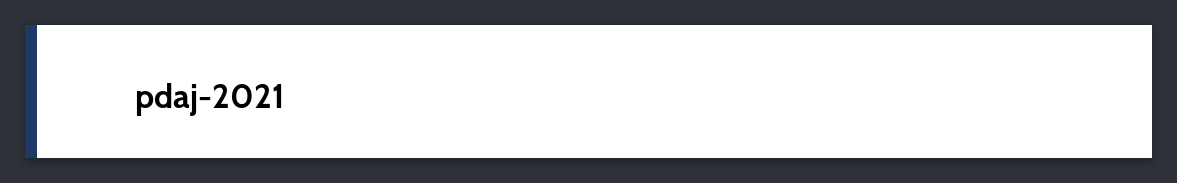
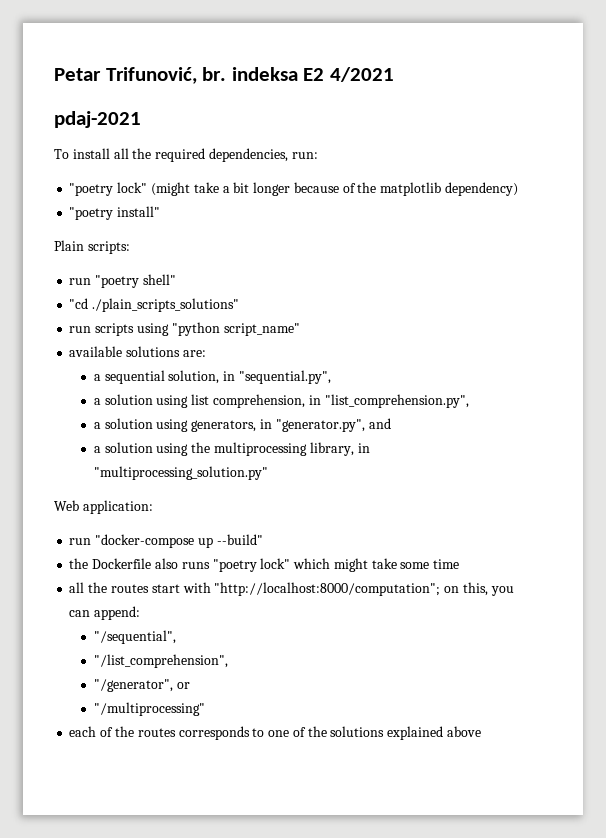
+ Petar Trifunović, br. indeksa E2 4/2021
  pdaj-2021
+ To install all the required dependencies, run:
+ "poetry lock" (might take a bit longer because of the matplotlib dependency)
+ "poetry install"
+ Plain scripts:
+ run "poetry shell"
+ "cd ./plain_scripts_solutions"
+ run scripts using "python script_name"
+ available solutions are:
+ a sequential solution, in "sequential.py",
+ a solution using list comprehension, in "list_comprehension.py",
+ a solution using generators, in "generator.py", and
+ a solution using the multiprocessing library, in "multiprocessing_solution.py"
+ Web application:
+ run "docker-compose up --build"
+ the Dockerfile also runs "poetry lock" which might take some time
+ all the routes start with "http://localhost:8000/computation"; on this, you can append:
+ "/sequential",
+ "/list_comprehension",
+ "/generator", or
+ "/multiprocessing"
+ each of the routes corresponds to one of the solutions explained above

